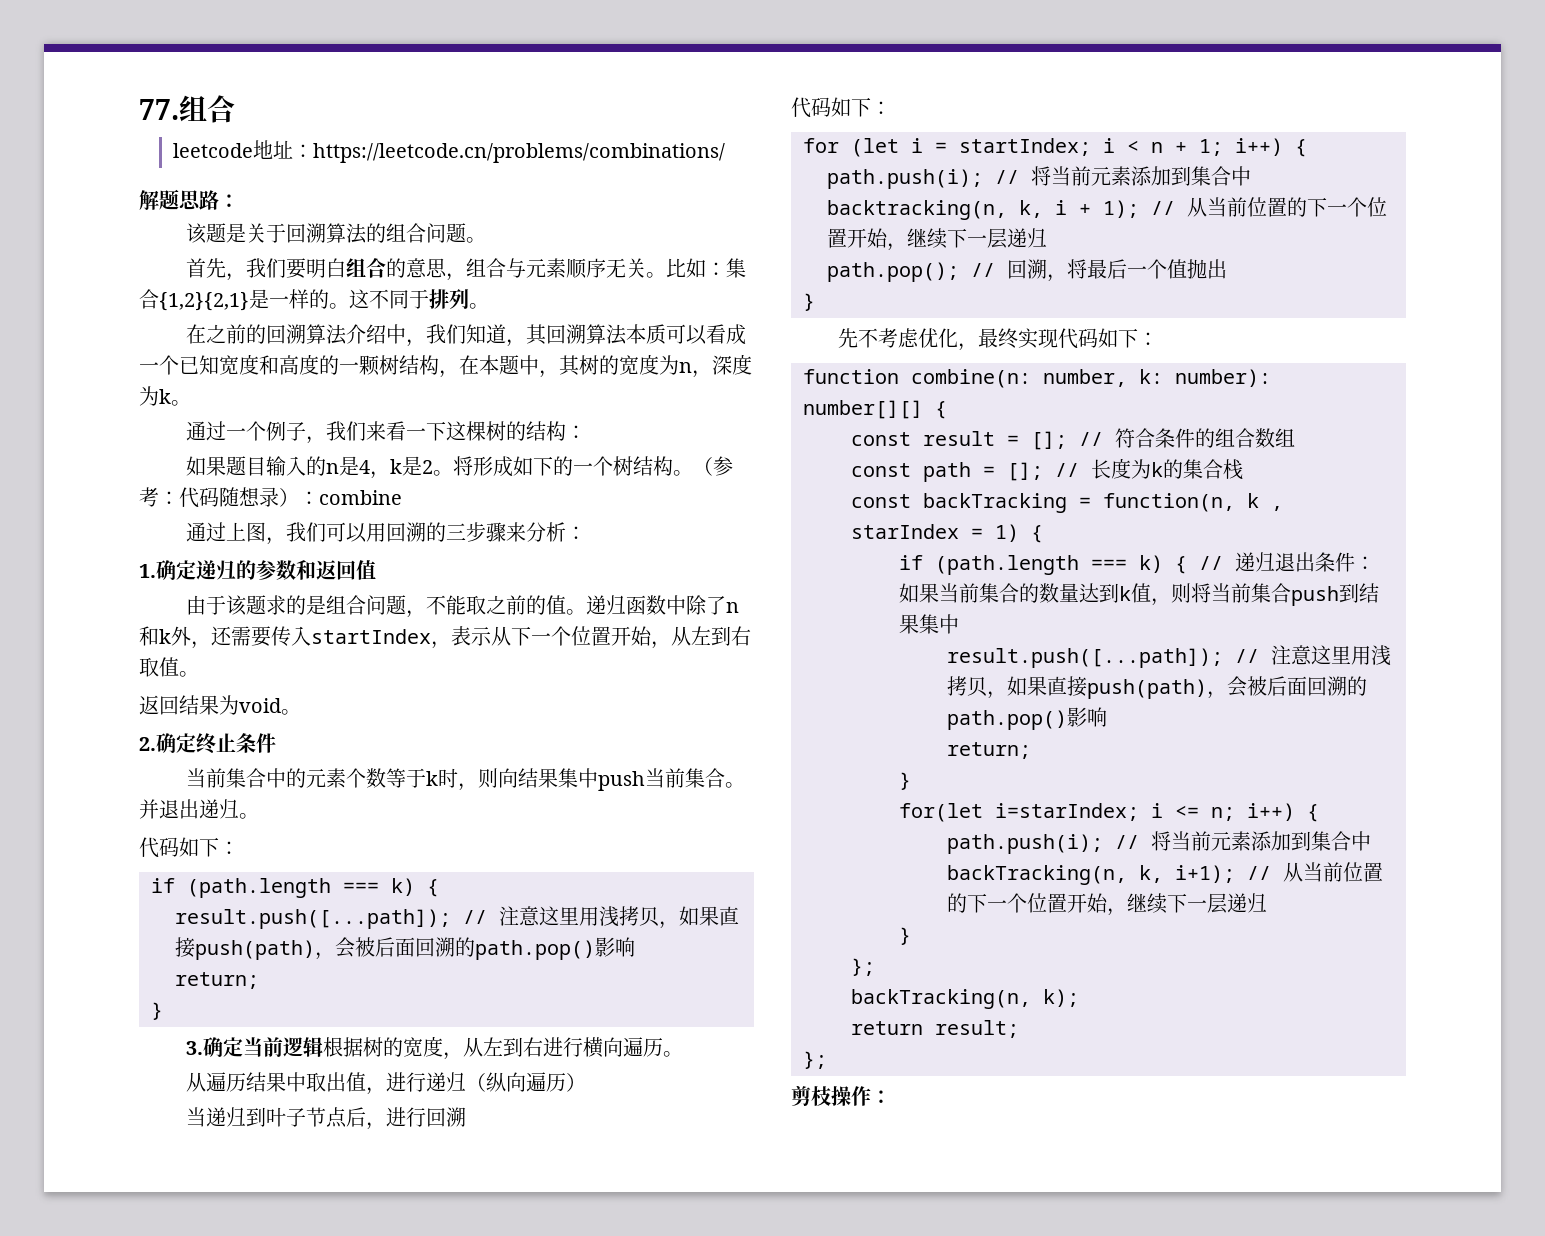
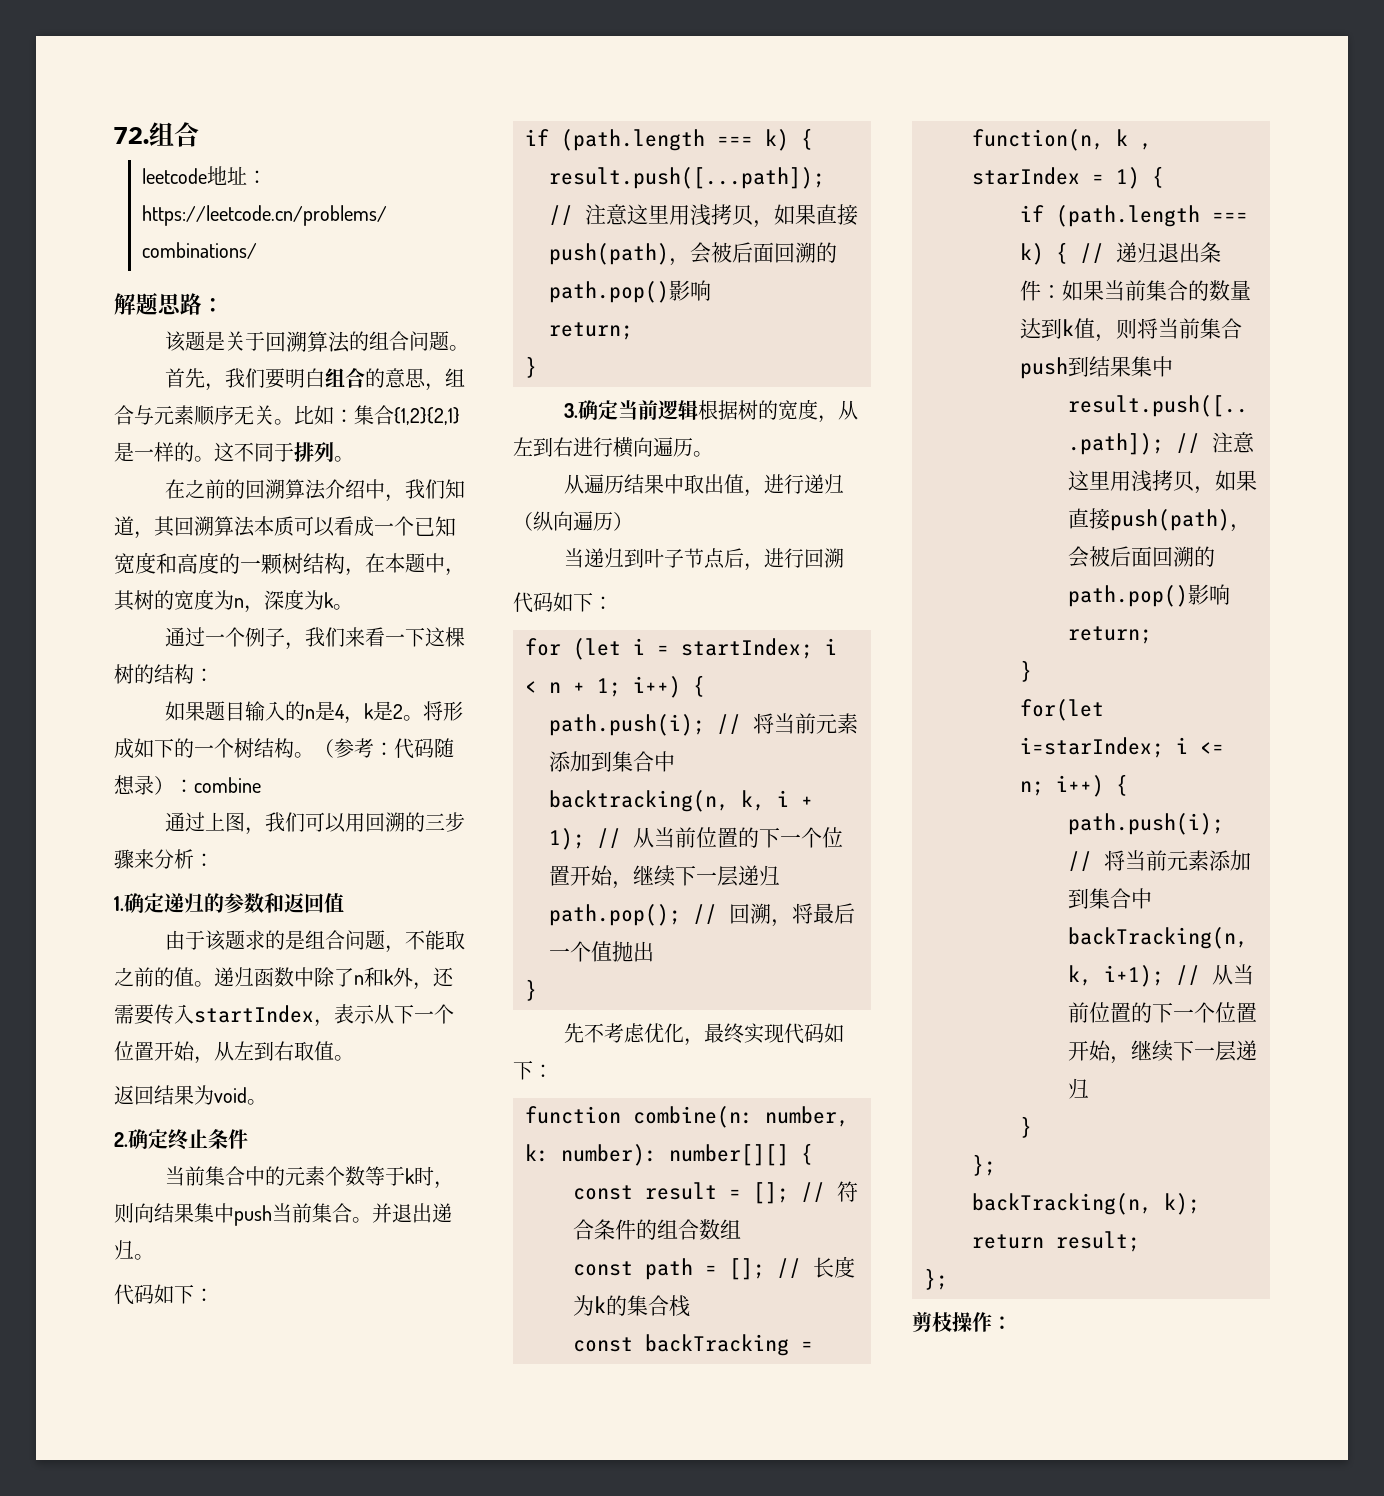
- 77.组合
+ 72.组合

